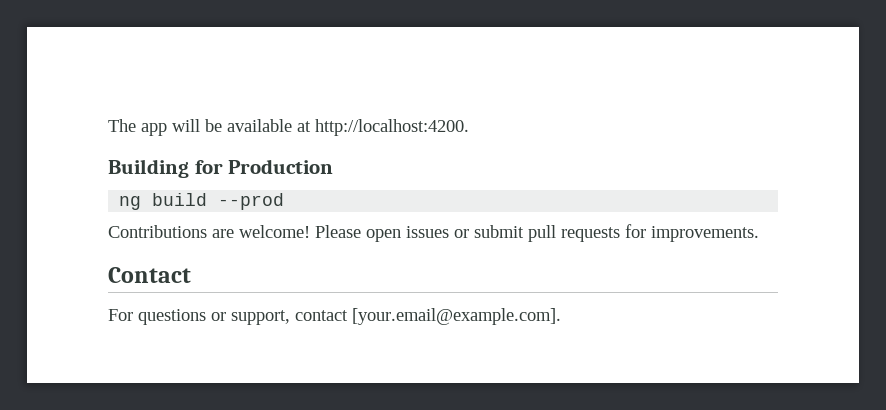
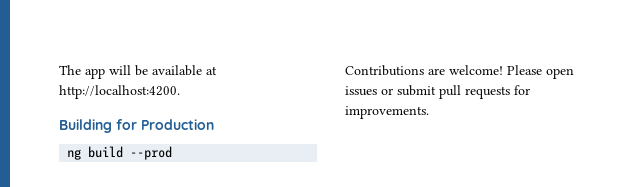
- Contact
- For questions or support, contact [your.email@example.com].

